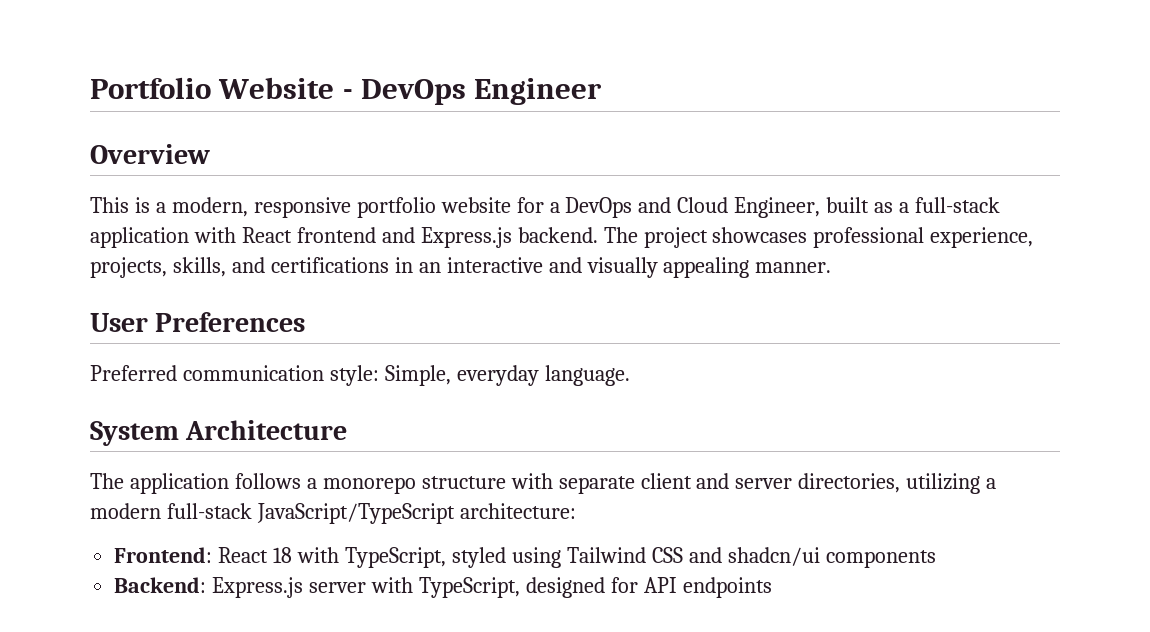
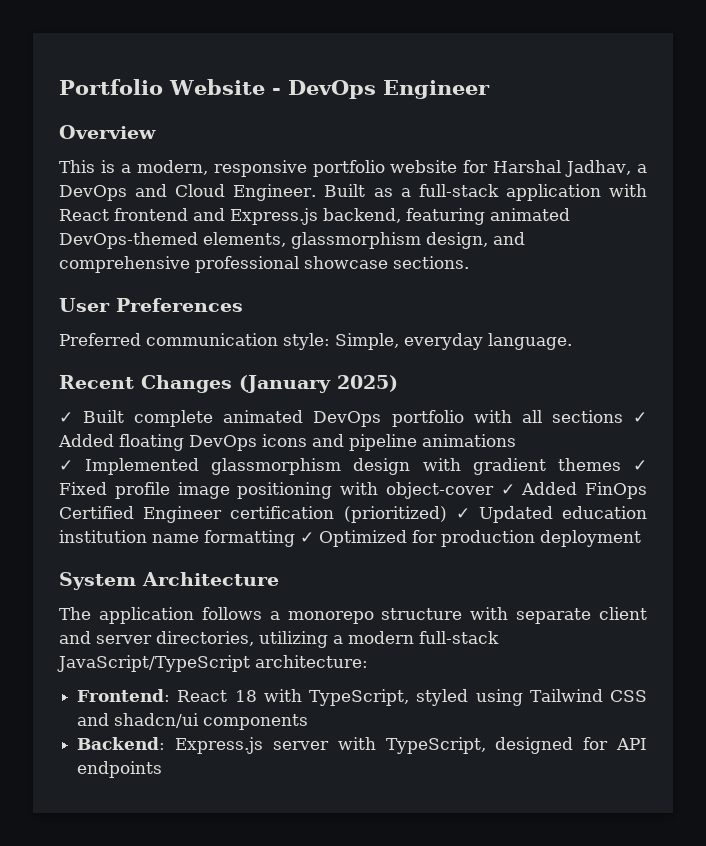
- This is a modern, responsive portfolio website for a DevOps and Cloud Engineer, built as a full-stack application with React frontend and Express.js backend. The project showcases professional experience, projects, skills, and certifications in an interactive and visually appealing manner.
+ This is a modern, responsive portfolio website for Harshal Jadhav, a DevOps and Cloud Engineer. Built as a full-stack application with React frontend and Express.js backend, featuring animated DevOps-themed elements, glassmorphism design, and comprehensive professional showcase sections.
+ Recent Changes (January 2025)
+ ✓ Built complete animated DevOps portfolio with all sections ✓ Added floating DevOps icons and pipeline animations
+ ✓ Implemented glassmorphism design with gradient themes ✓ Fixed profile image positioning with object-cover ✓ Added FinOps Certified Engineer certification (prioritized) ✓ Updated education institution name formatting ✓ Optimized for production deployment

